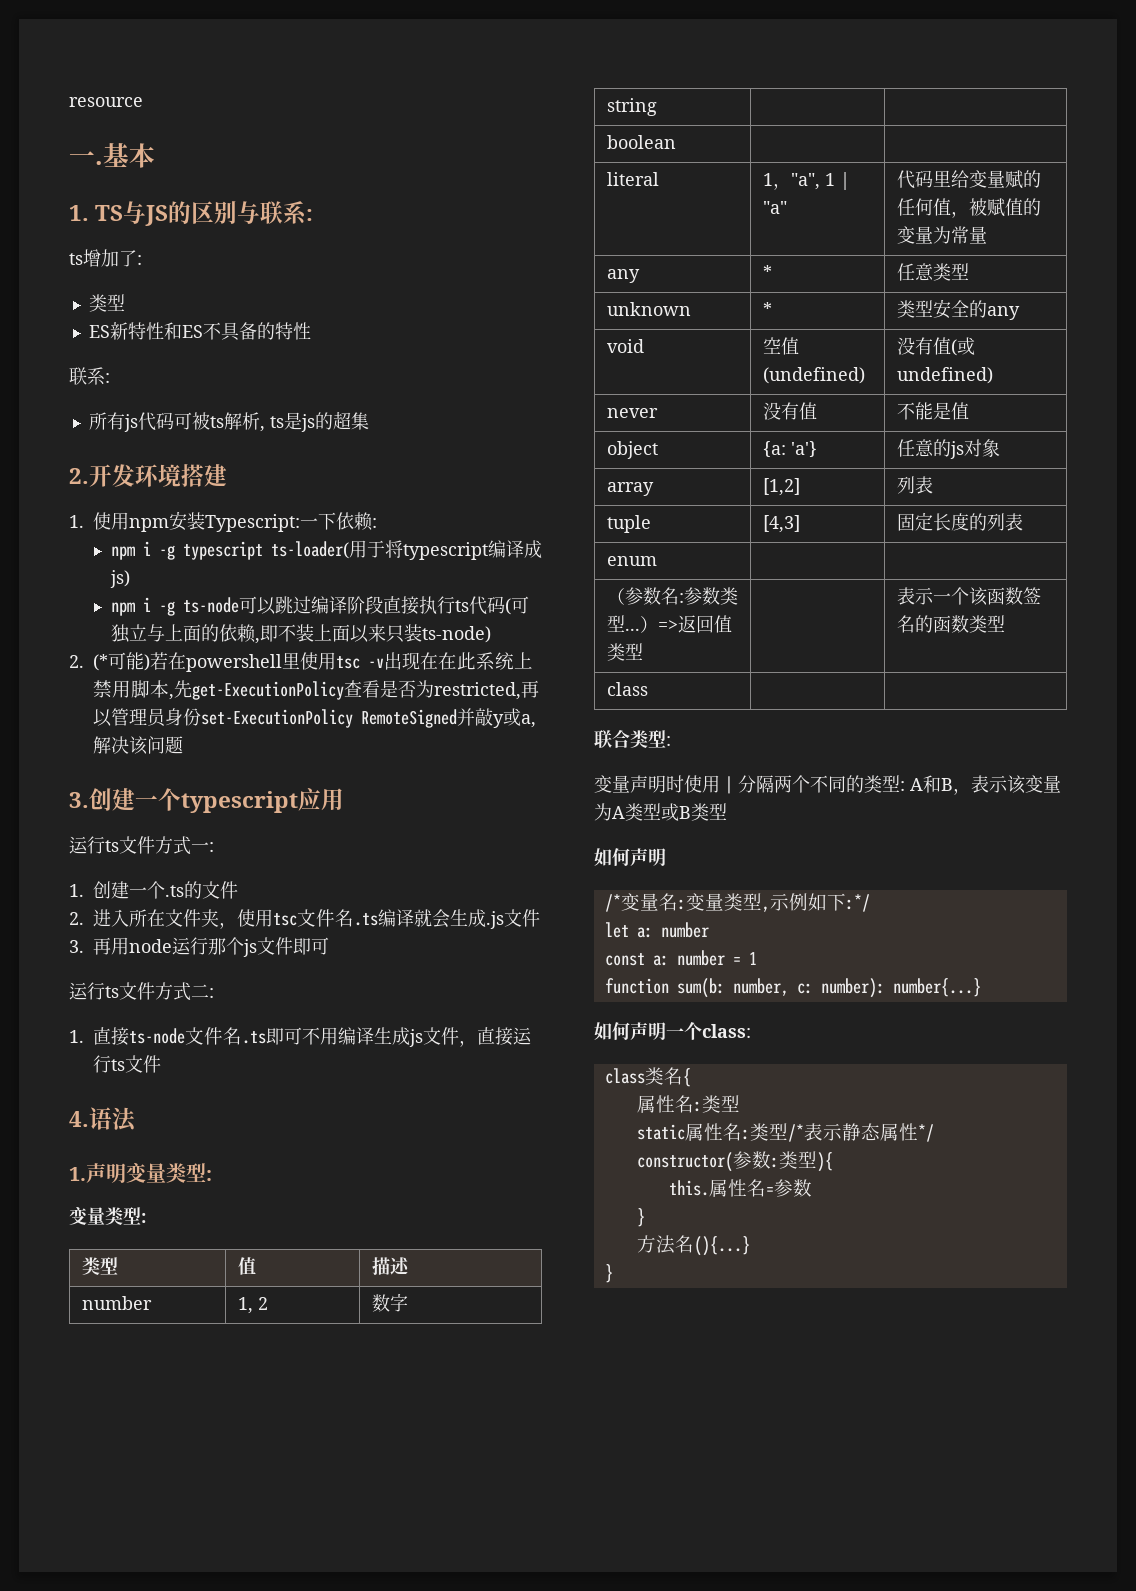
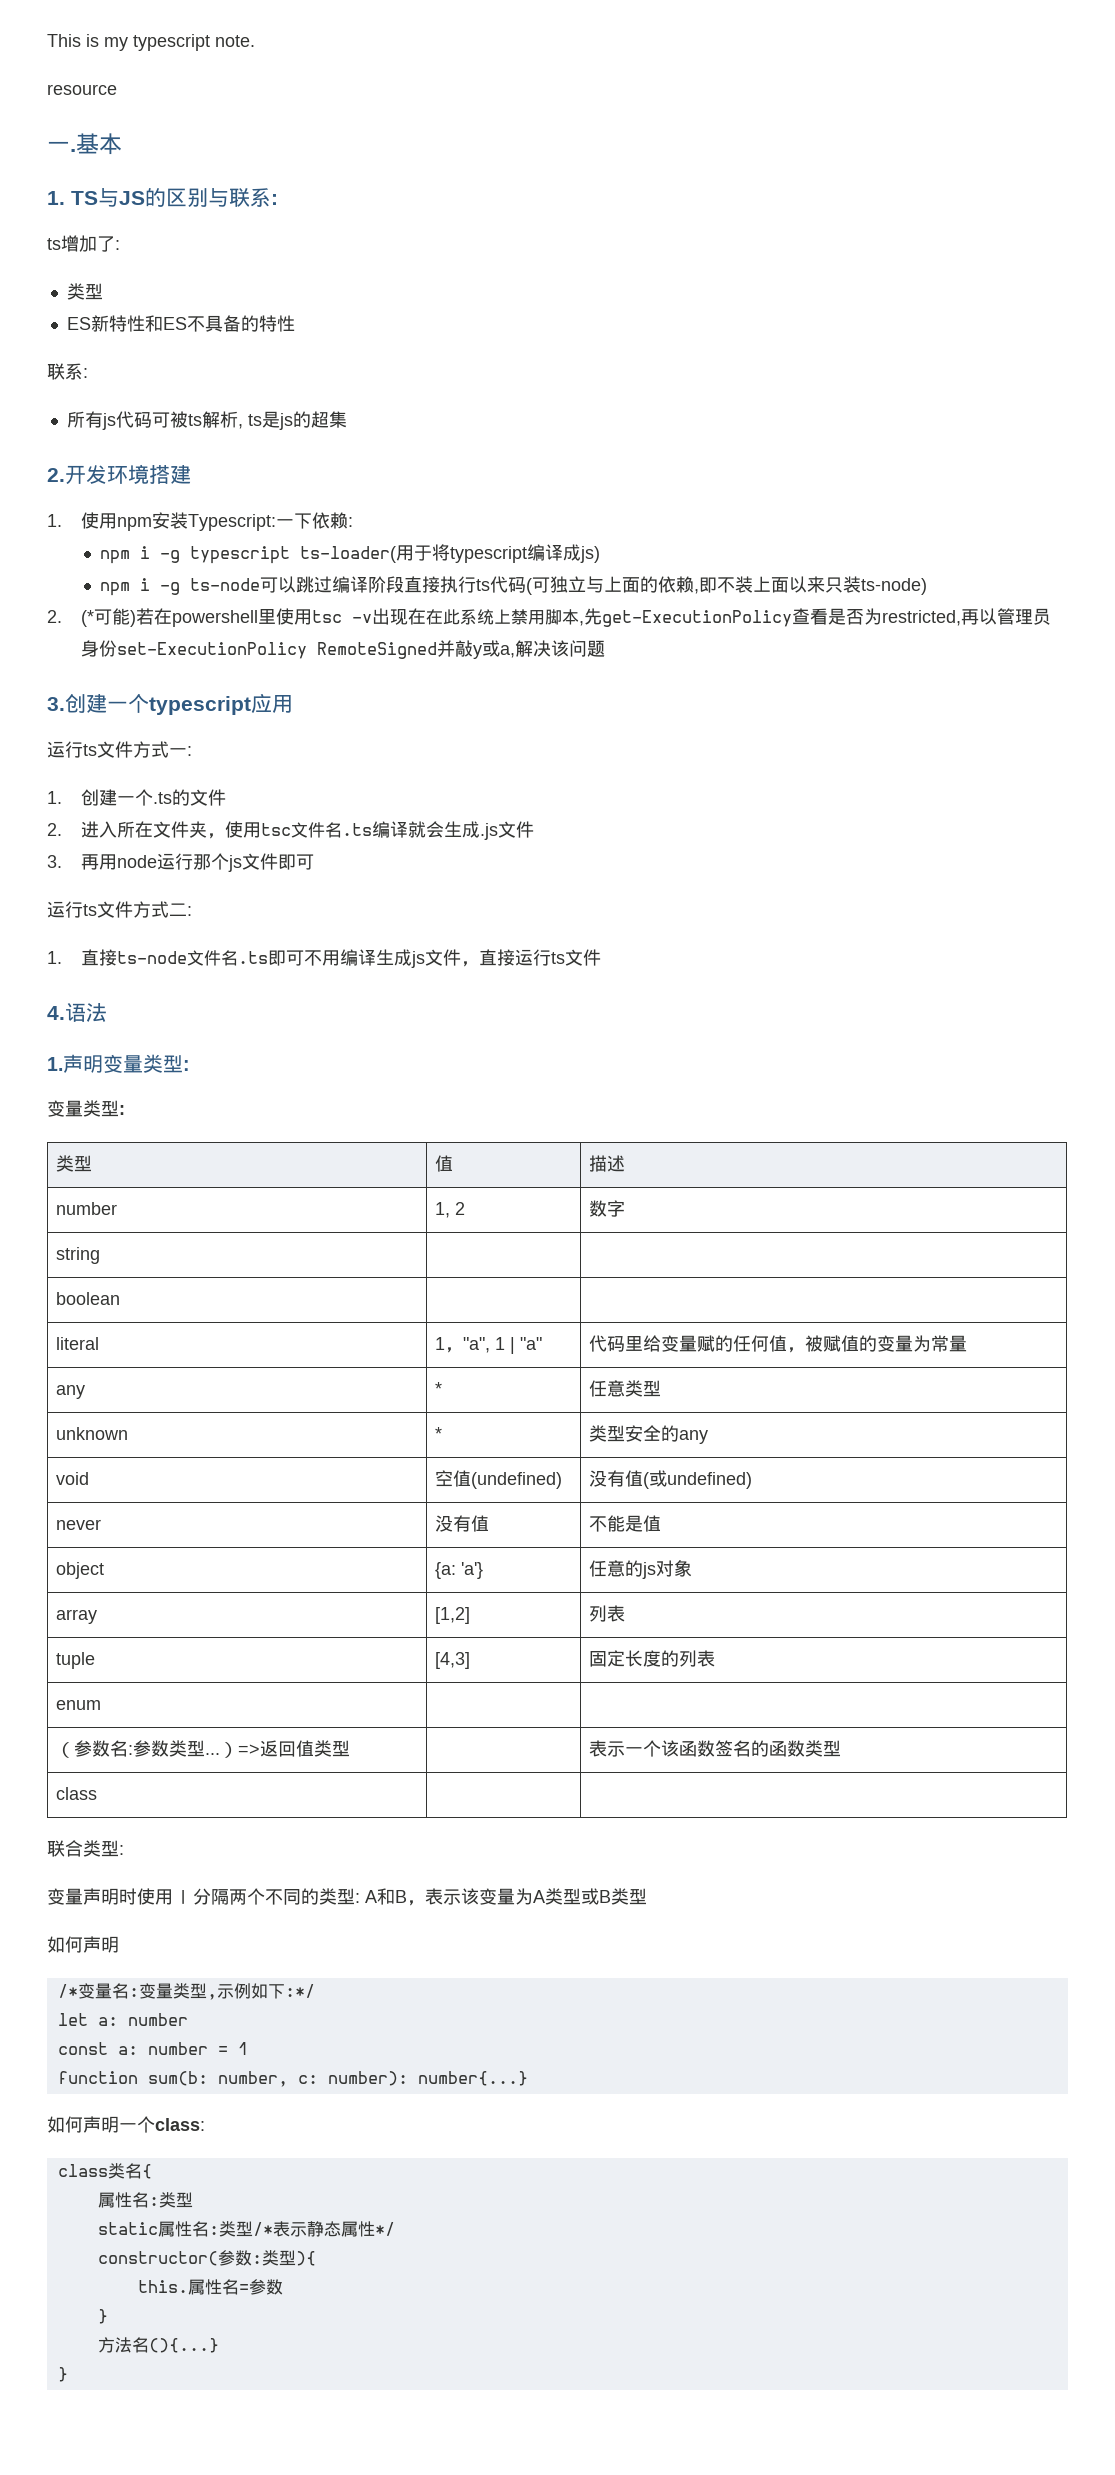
+ This is my typescript note.

